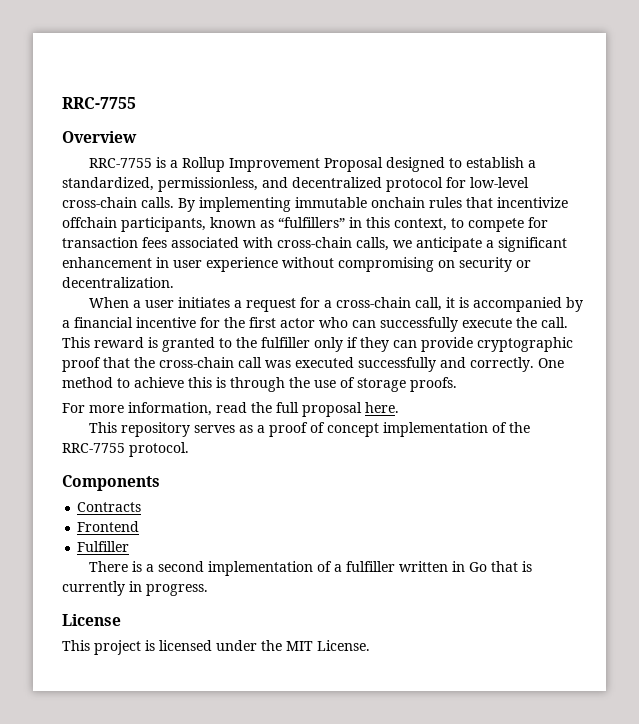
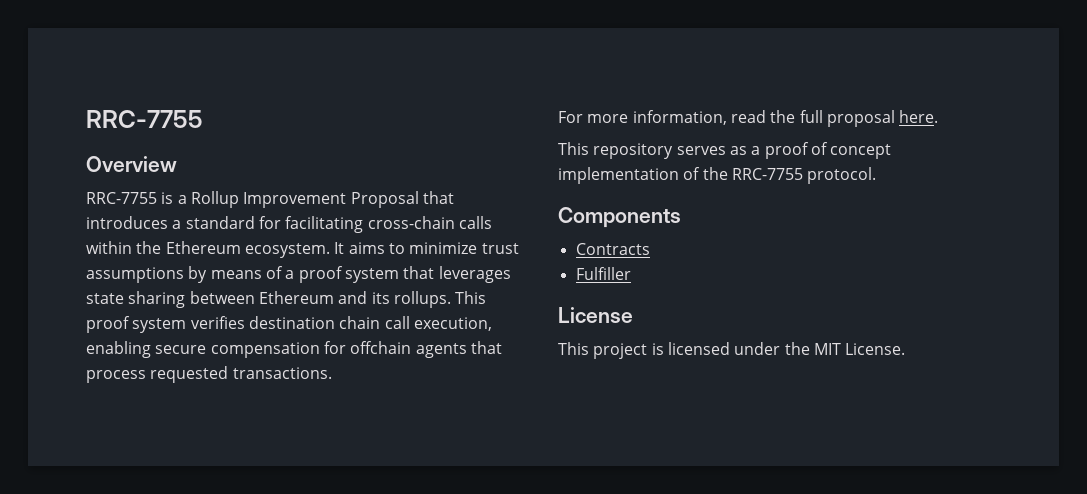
- RRC-7755 is a Rollup Improvement Proposal designed to establish a standardized, permissionless, and decentralized protocol for low-level cross-chain calls. By implementing immutable onchain rules that incentivize offchain participants, known as “fulfillers” in this context, to compete for transaction fees associated with cross-chain calls, we anticipate a significant enhancement in user experience without compromising on security or decentralization.
- When a user initiates a request for a cross-chain call, it is accompanied by a financial incentive for the first actor who can successfully execute the call. This reward is granted to the fulfiller only if they can provide cryptographic proof that the cross-chain call was executed successfully and correctly. One method to achieve this is through the use of storage proofs.
+ RRC-7755 is a Rollup Improvement Proposal that introduces a standard for facilitating cross-chain calls within the Ethereum ecosystem. It aims to minimize trust assumptions by means of a proof system that leverages state sharing between Ethereum and its rollups. This proof system verifies destination chain call execution, enabling secure compensation for offchain agents that process requested transactions.
- Frontend
- There is a second implementation of a fulfiller written in Go that is currently in progress.

